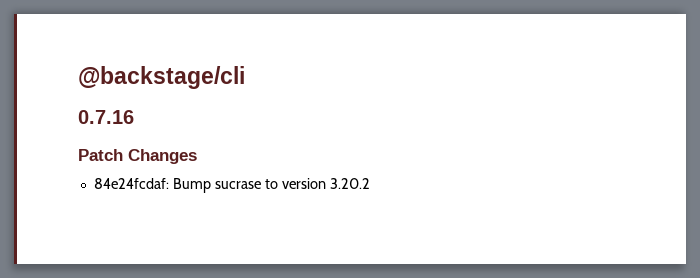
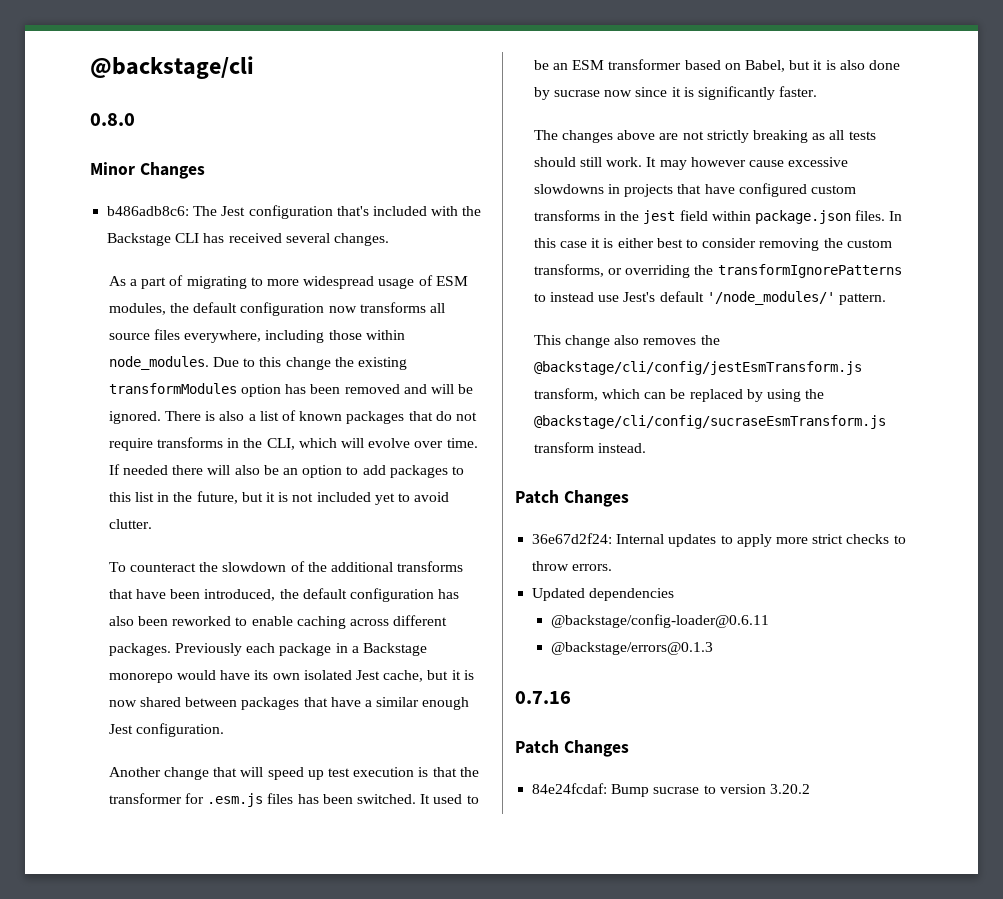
+ 0.8.0
+ Minor Changes
+ b486adb8c6: The Jest configuration that's included with the Backstage CLI has received several changes.
+ As a part of migrating to more widespread usage of ESM modules, the default configuration now transforms all source files everywhere, including those within node_modules. Due to this change the existing transformModules option has been removed and will be ignored. There is also a list of known packages that do not require transforms in the CLI, which will evolve over time. If needed there will also be an option to add packages to this list in the future, but it is not included yet to avoid clutter.
+ To counteract the slowdown of the additional transforms that have been introduced, the default configuration has also been reworked to enable caching across different packages. Previously each package in a Backstage monorepo would have its own isolated Jest cache, but it is now shared between packages that have a similar enough Jest configuration.
+ Another change that will speed up test execution is that the transformer for .esm.js files has been switched. It used to be an ESM transformer based on Babel, but it is also done by sucrase now since it is significantly faster.
+ The changes above are not strictly breaking as all tests should still work. It may however cause excessive slowdowns in projects that have configured custom transforms in the jest field within package.json files. In this case it is either best to consider removing the custom transforms, or overriding the transformIgnorePatterns to instead use Jest's default '/node_modules/' pattern.
+ This change also removes the @backstage/cli/config/jestEsmTransform.js transform, which can be replaced by using the @backstage/cli/config/sucraseEsmTransform.js transform instead.
+ Patch Changes
+ 36e67d2f24: Internal updates to apply more strict checks to throw errors.
+ Updated dependencies
+ @backstage/config-loader@0.6.11
+ @backstage/errors@0.1.3

